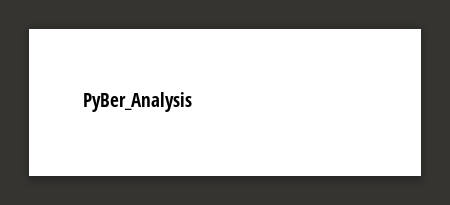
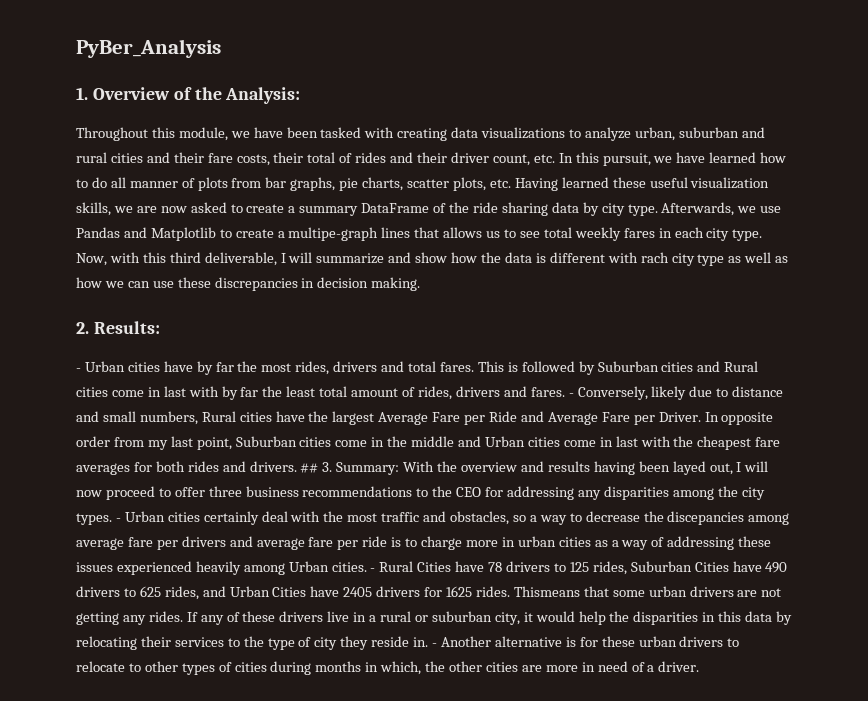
+ 1. Overview of the Analysis:
+ Throughout this module, we have been tasked with creating data visualizations to analyze urban, suburban and rural cities and their fare costs, their total of rides and their driver count, etc. In this pursuit, we have learned how to do all manner of plots from bar graphs, pie charts, scatter plots, etc. Having learned these useful visualization skills, we are now asked to create a summary DataFrame of the ride sharing data by city type. Afterwards, we use Pandas and Matplotlib to create a multipe-graph lines that allows us to see total weekly fares in each city type. Now, with this third deliverable, I will summarize and show how the data is different with rach city type as well as how we can use these discrepancies in decision making.
+ 2. Results:
+ - Urban cities have by far the most rides, drivers and total fares. This is followed by Suburban cities and Rural cities come in last with by far the least total amount of rides, drivers and fares. - Conversely, likely due to distance and small numbers, Rural cities have the largest Average Fare per Ride and Average Fare per Driver. In opposite order from my last point, Suburban cities come in the middle and Urban cities come in last with the cheapest fare averages for both rides and drivers. ## 3. Summary: With the overview and results having been layed out, I will now proceed to offer three business recommendations to the CEO for addressing any disparities among the city types. - Urban cities certainly deal with the most traffic and obstacles, so a way to decrease the discepancies among average fare per drivers and average fare per ride is to charge more in urban cities as a way of addressing these issues experienced heavily among Urban cities. - Rural Cities have 78 drivers to 125 rides, Suburban Cities have 490 drivers to 625 rides, and Urban Cities have 2405 drivers for 1625 rides. Thismeans that some urban drivers are not getting any rides. If any of these drivers live in a rural or suburban city, it would help the disparities in this data by relocating their services to the type of city they reside in. - Another alternative is for these urban drivers to relocate to other types of cities during months in which, the other cities are more in need of a driver.

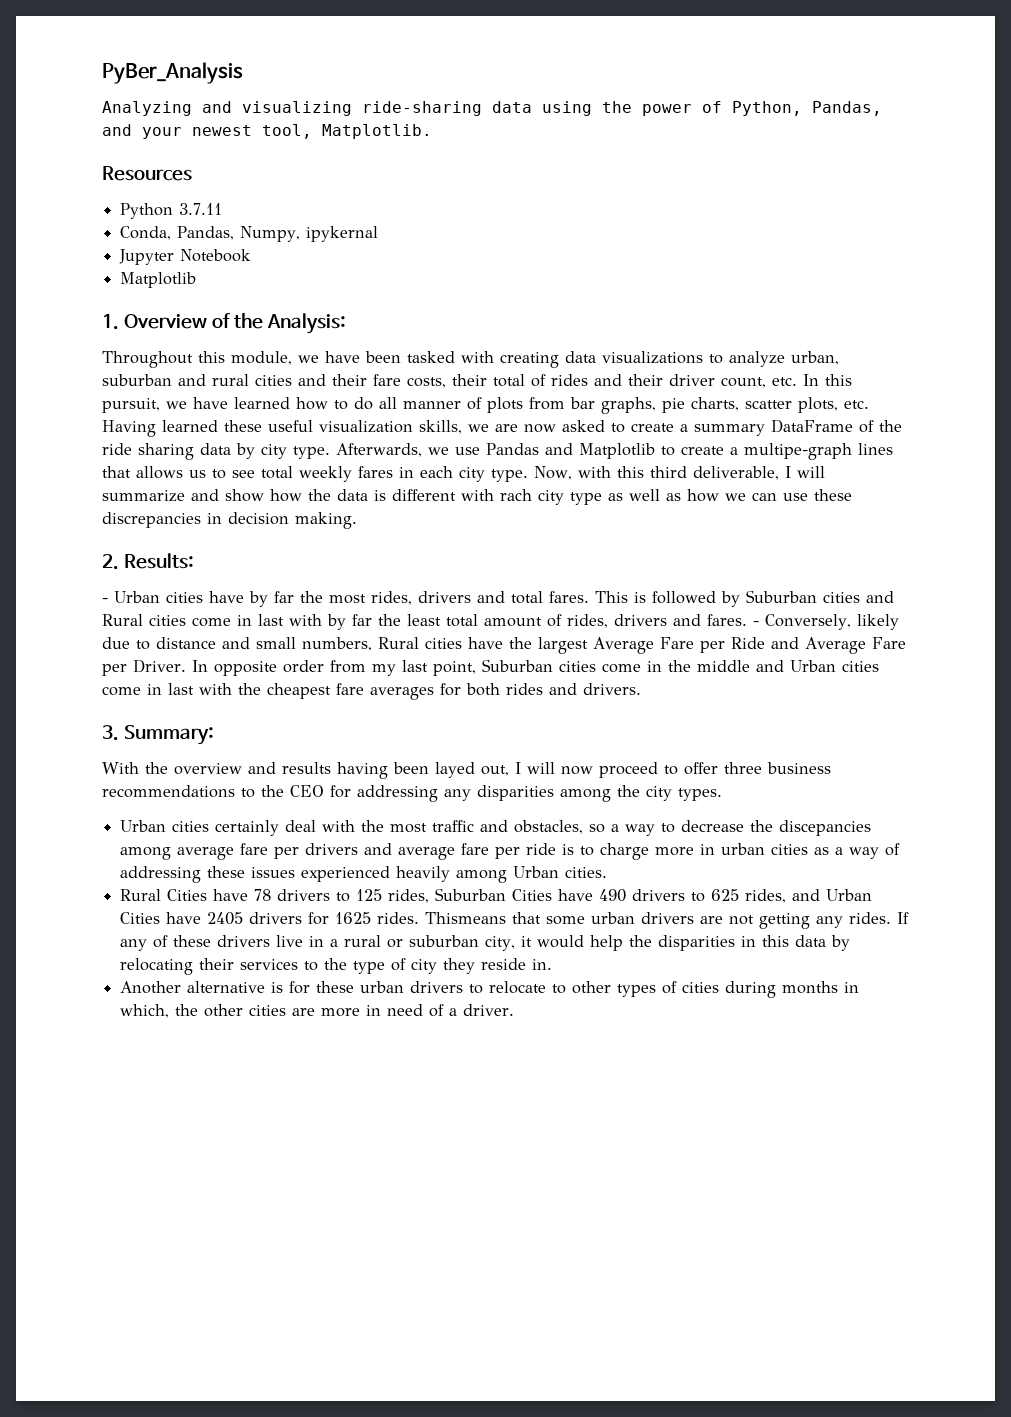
+ Analyzing and visualizing ride-sharing data using the power of Python, Pandas, and your newest tool, Matplotlib.
+ Resources
+ Python 3.7.11
+ Conda, Pandas, Numpy, ipykernal
+ Jupyter Notebook
+ Matplotlib
- In opposite order from my last point, Suburban cities come in the middle and Urban cities come in last with the cheapest fare averages for both rides and drivers. ## 3. Summary: With the overview and results having been layed out, I will now proceed to offer three business recommendations to the CEO for addressing any disparities among the city types. - Urban cities certainly deal with the most traffic and obstacles, so a way to decrease the discepancies among average fare per drivers and average fare per ride is to charge more in urban cities as a way of addressing these issues experienced heavily among Urban cities. - Rural Cities have 78 drivers to 125 rides, Suburban Cities have 490 drivers to 625 rides, and Urban Cities have 2405 drivers for 1625 rides.
+ In opposite order from my last point, Suburban cities come in the middle and Urban cities come in last with the cheapest fare averages for both rides and drivers.
+ 3. Summary:
+ With the overview and results having been layed out, I will now proceed to offer three business recommendations to the CEO for addressing any disparities among the city types.
+ Urban cities certainly deal with the most traffic and obstacles, so a way to decrease the discepancies among average fare per drivers and average fare per ride is to charge more in urban cities as a way of addressing these issues experienced heavily among Urban cities.
+ Rural Cities have 78 drivers to 125 rides, Suburban Cities have 490 drivers to 625 rides, and Urban Cities have 2405 drivers for 1625 rides.
- If any of these drivers live in a rural or suburban city, it would help the disparities in this data by relocating their services to the type of city they reside in. - Another alternative is for these urban drivers to relocate to other types of cities during months in which, the other cities are more in need of a driver.
+ If any of these drivers live in a rural or suburban city, it would help the disparities in this data by relocating their services to the type of city they reside in.
+ Another alternative is for these urban drivers to relocate to other types of cities during months in which, the other cities are more in need of a driver.

